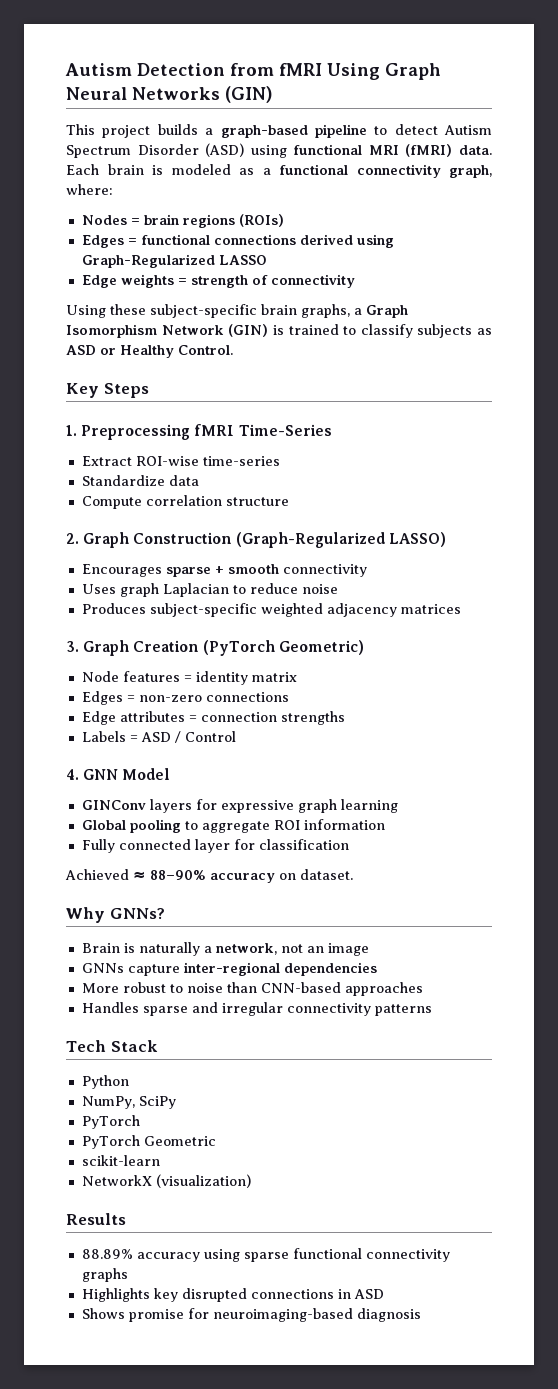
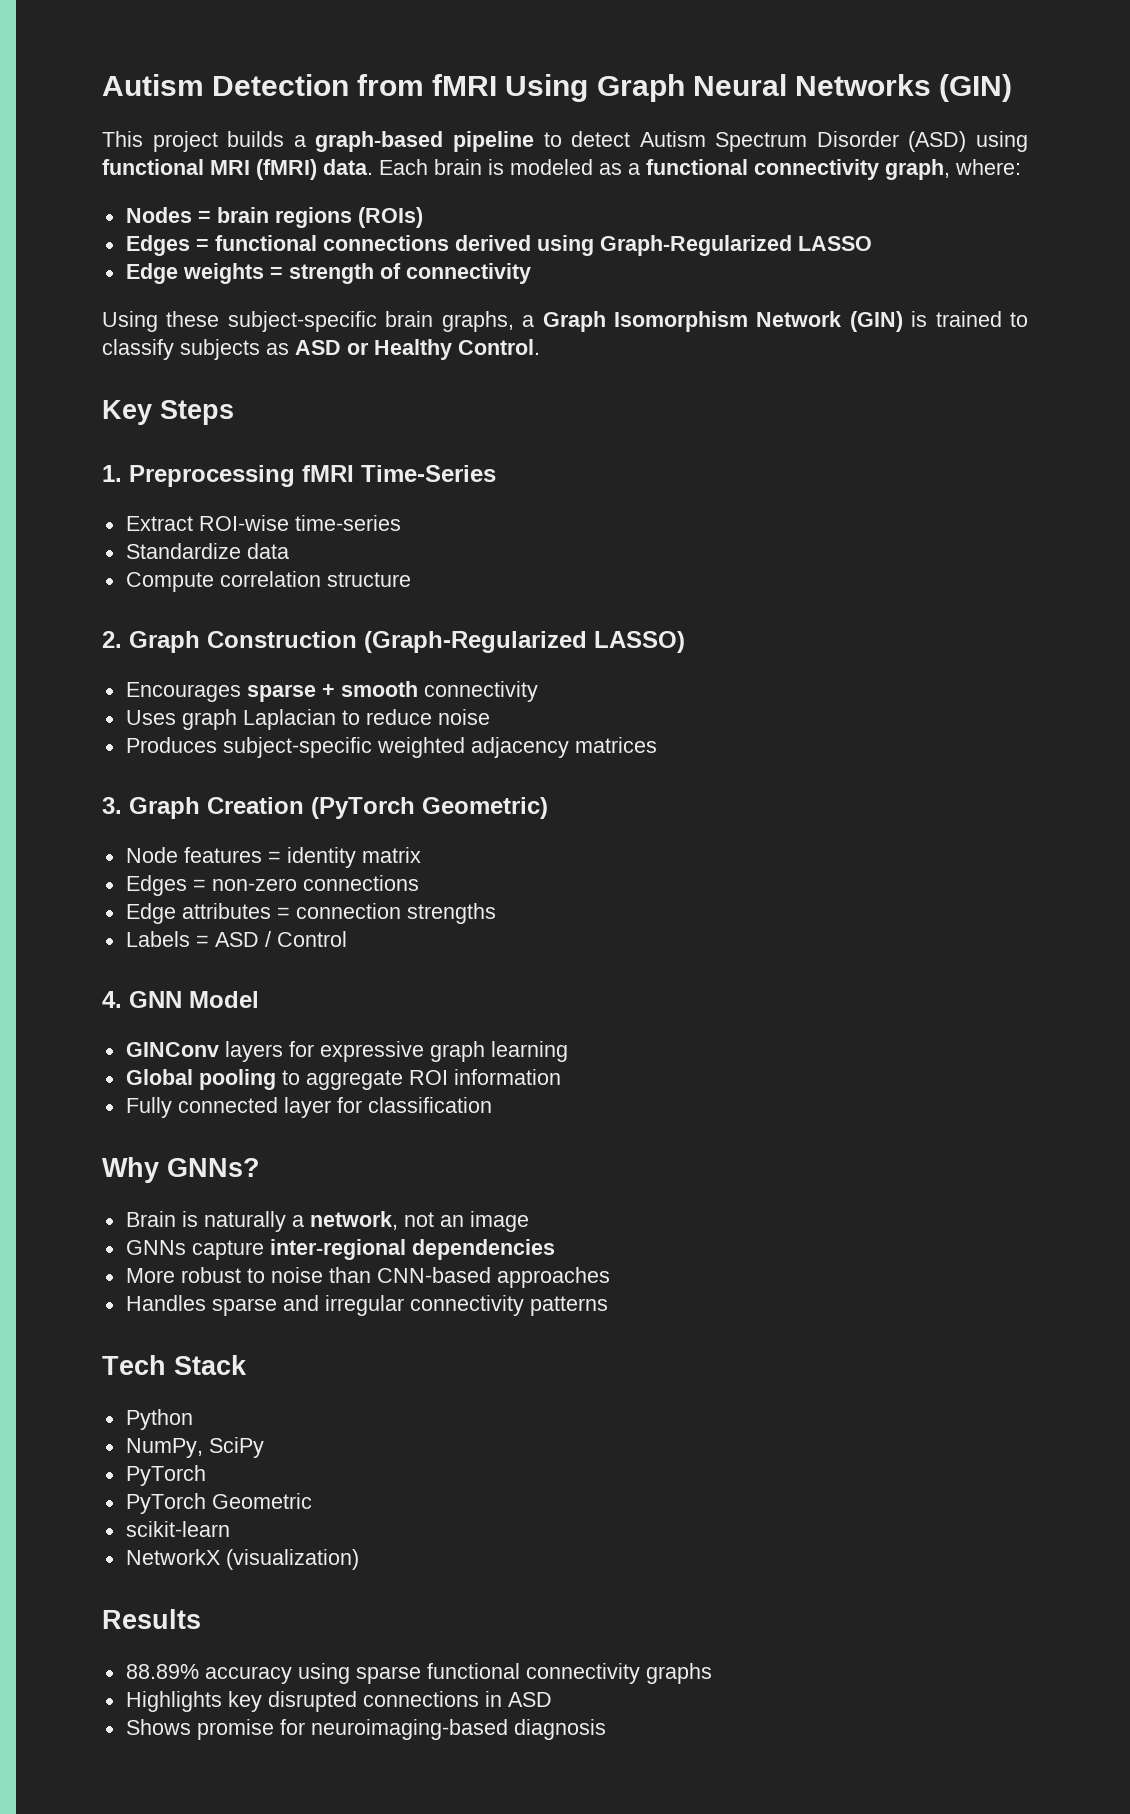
- Achieved ≈ 88–90% accuracy on dataset.

